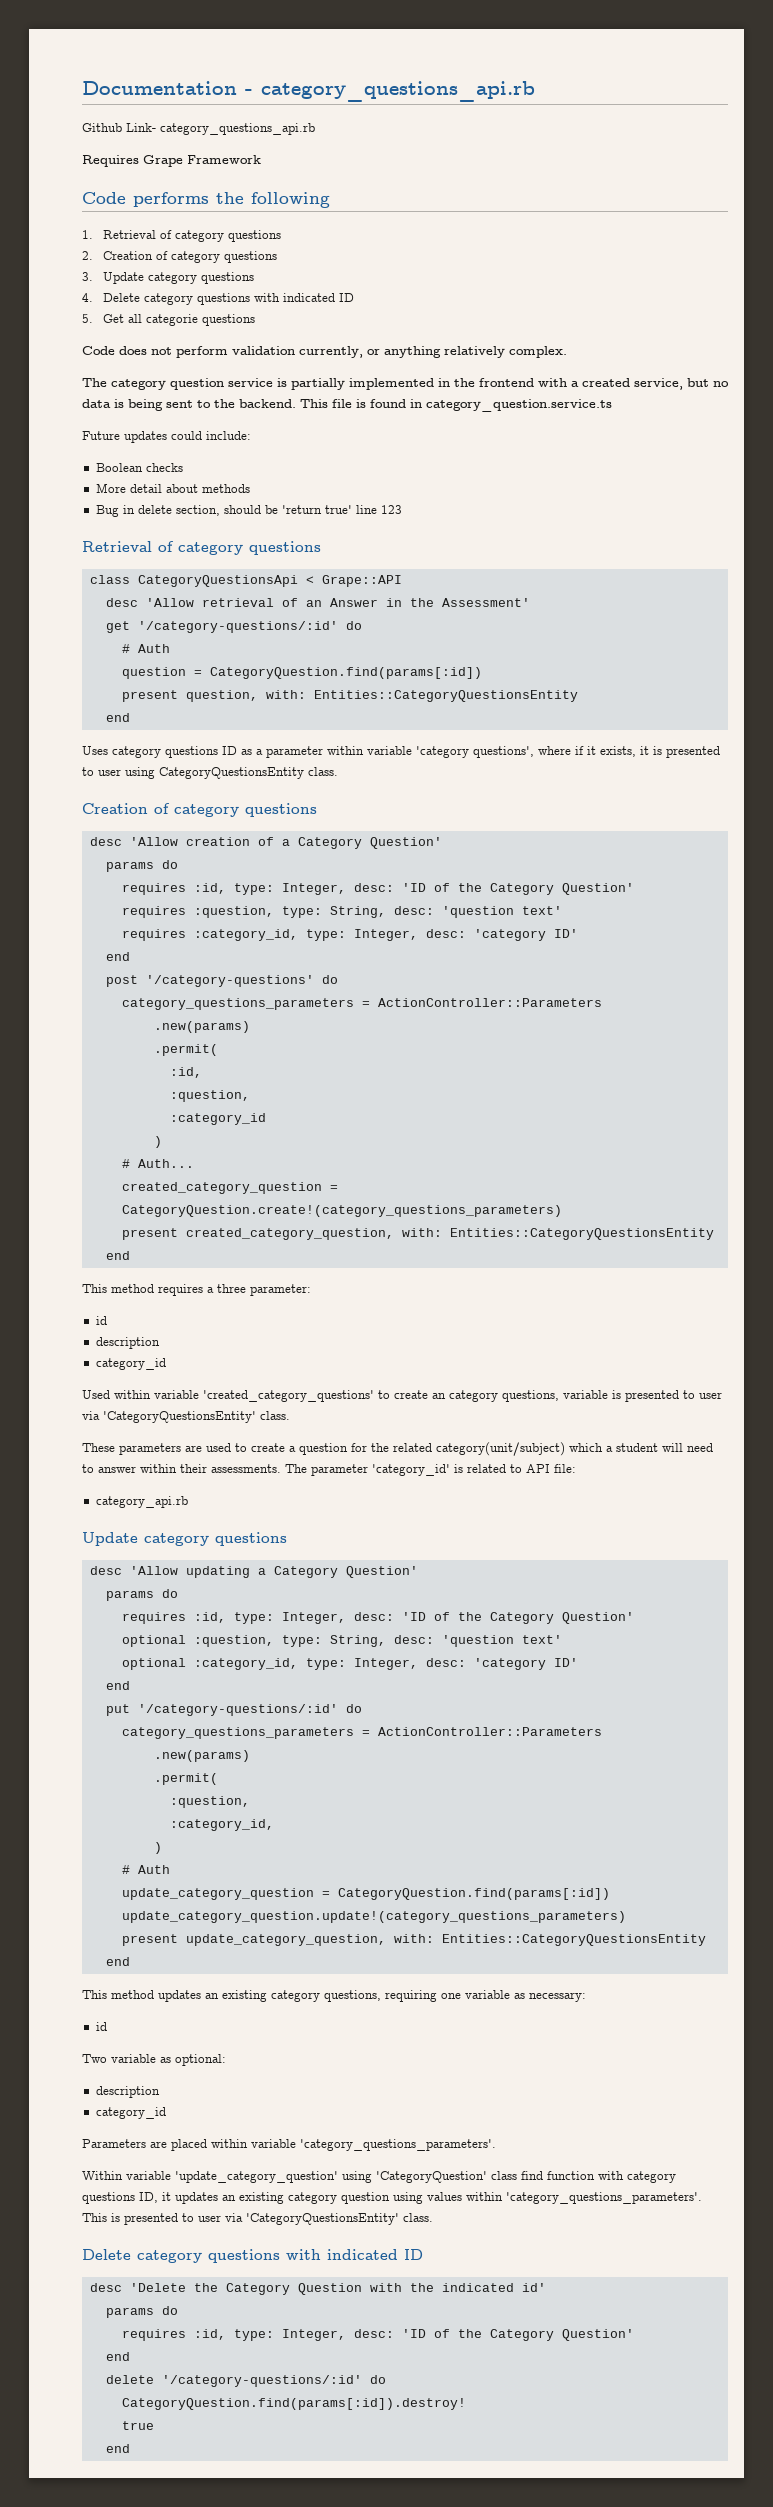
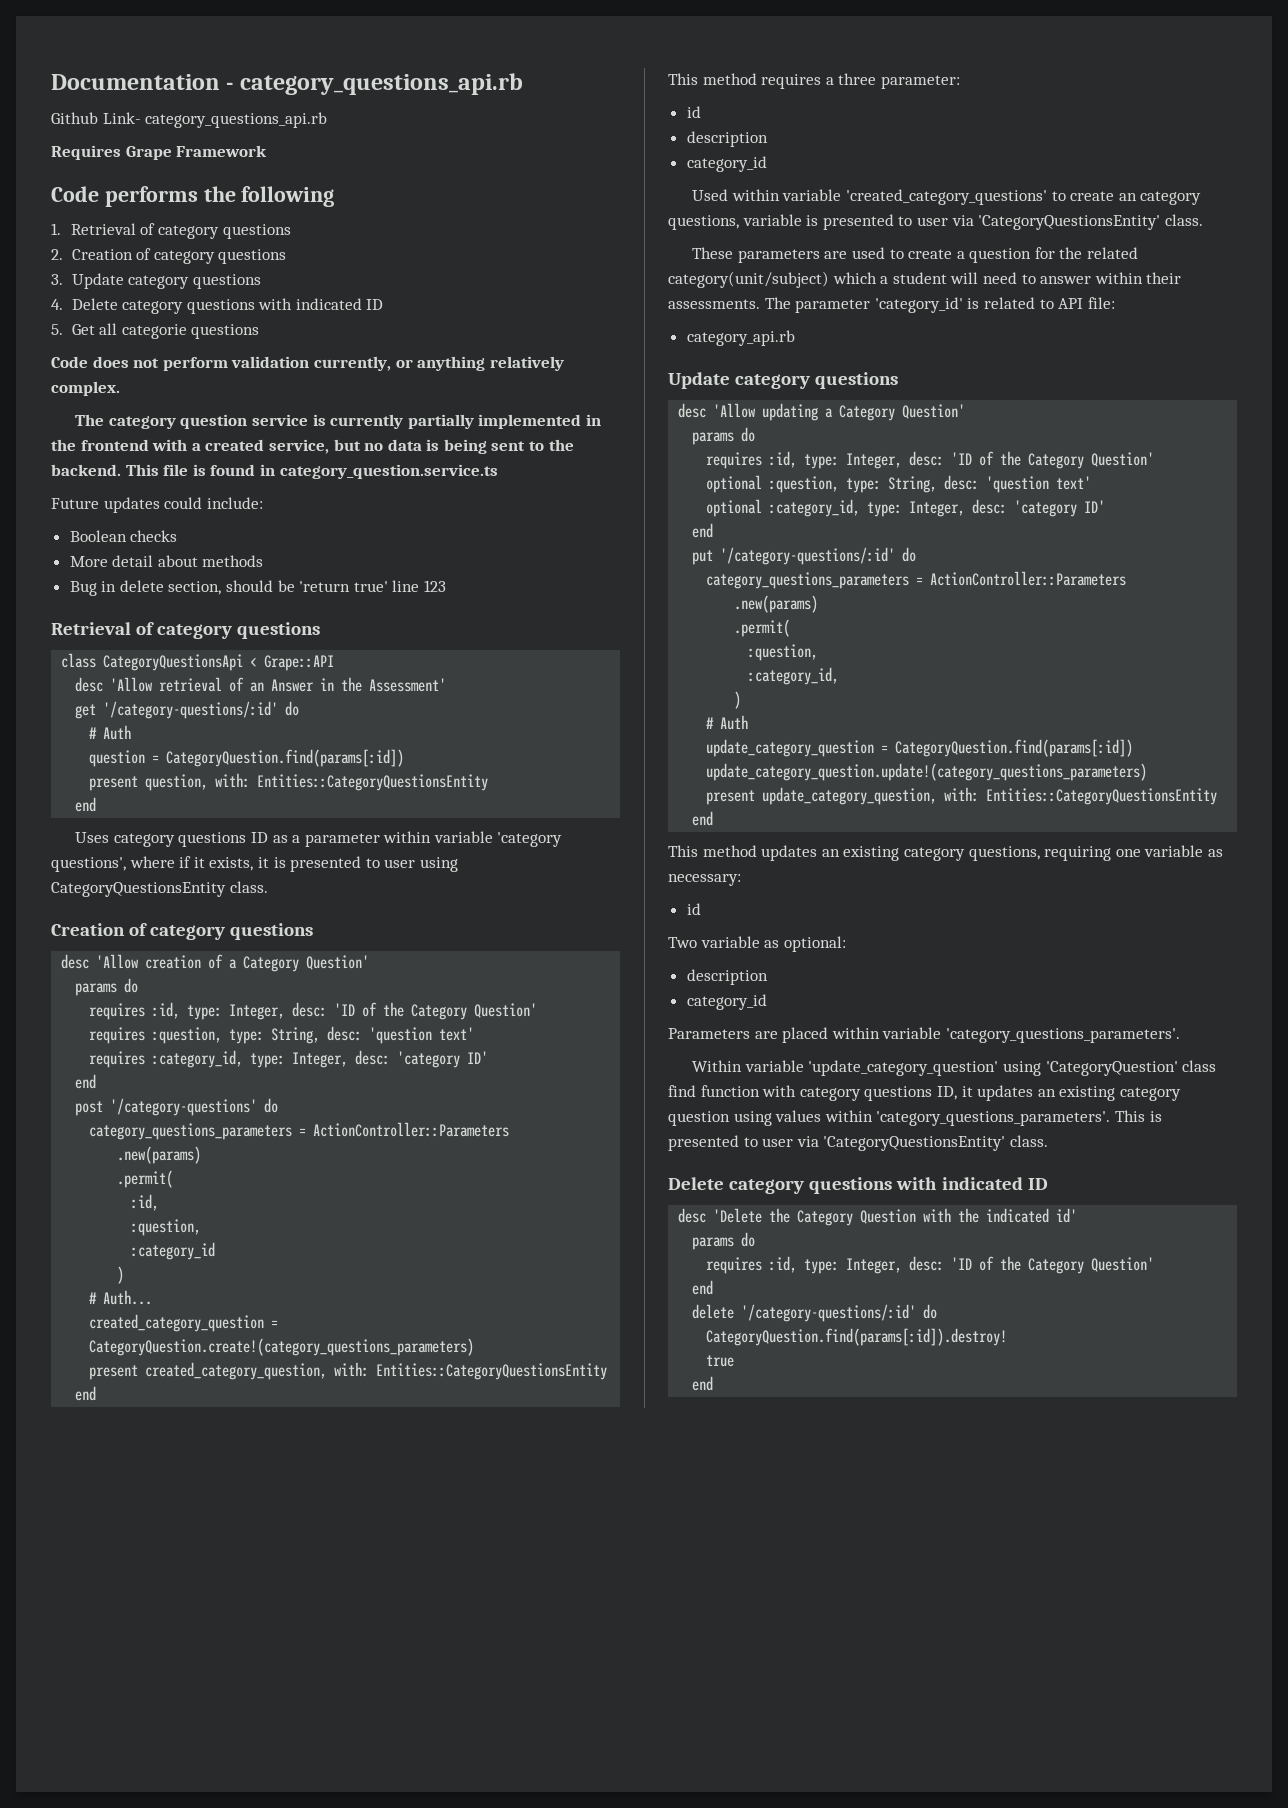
- The category question service is partially implemented in the frontend with a created service, but no data is being sent to the backend.
+ The category question service is currently partially implemented in the frontend with a created service, but no data is being sent to the backend.

